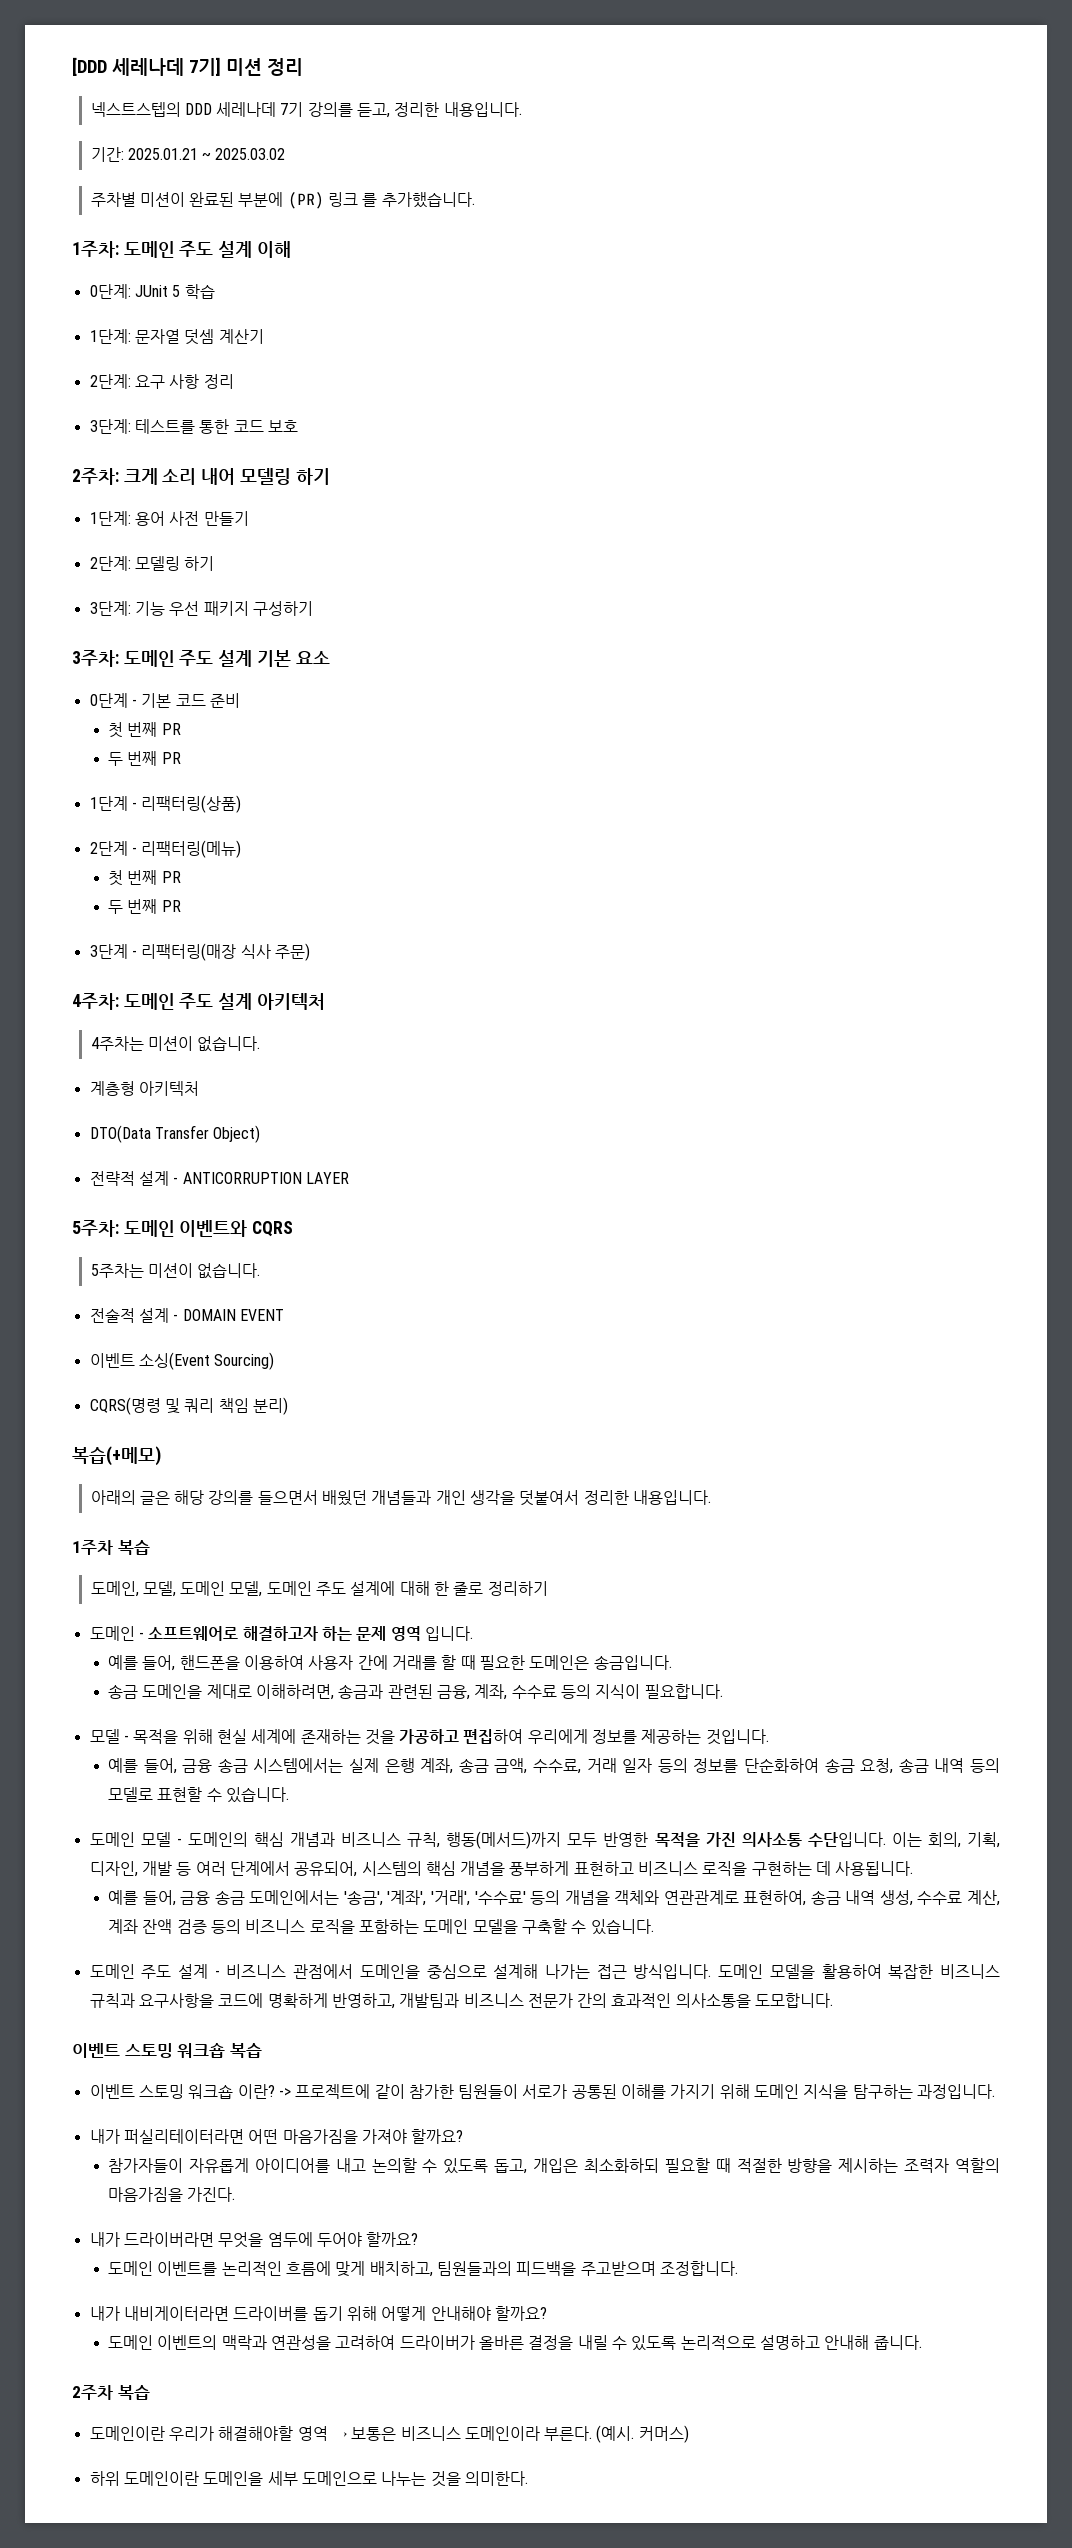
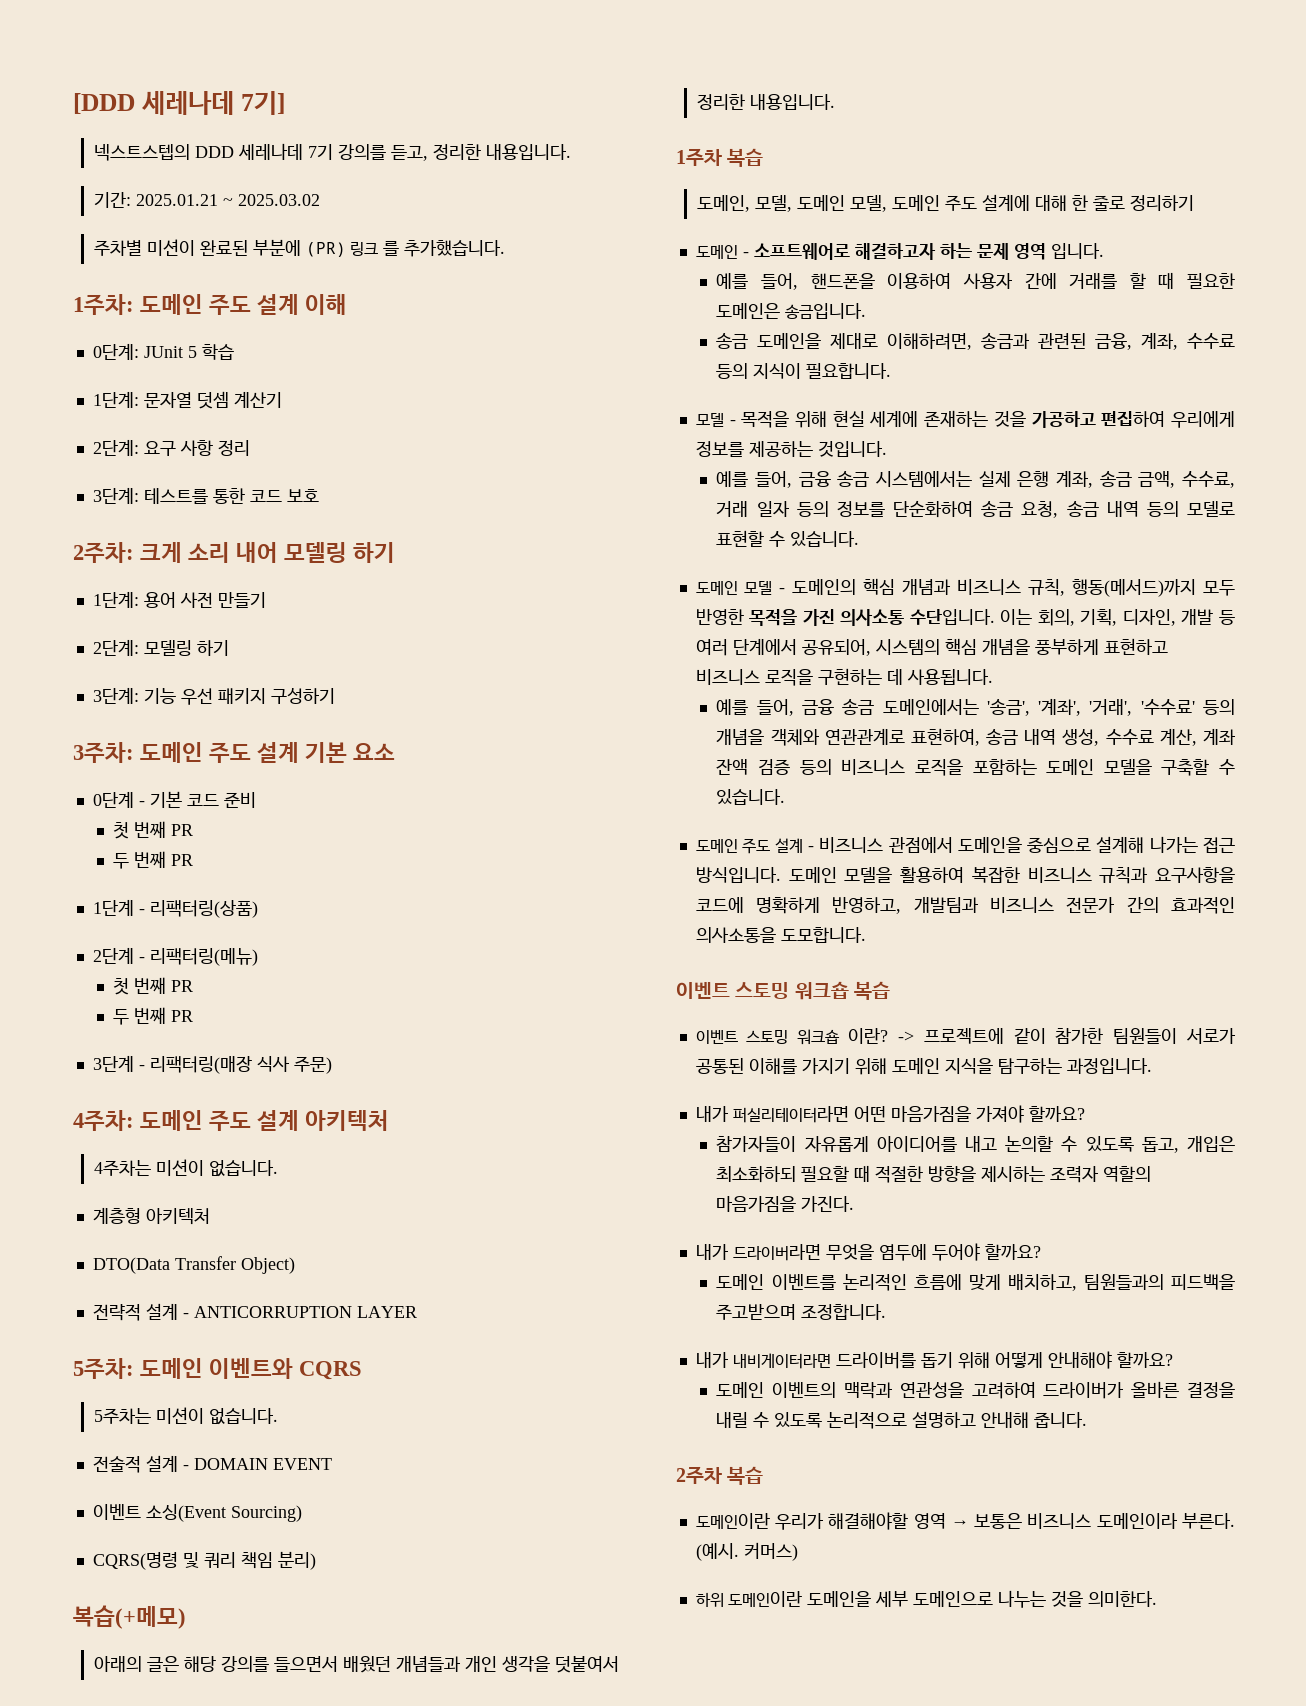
- [DDD 세레나데 7기] 미션 정리
+ [DDD 세레나데 7기]

